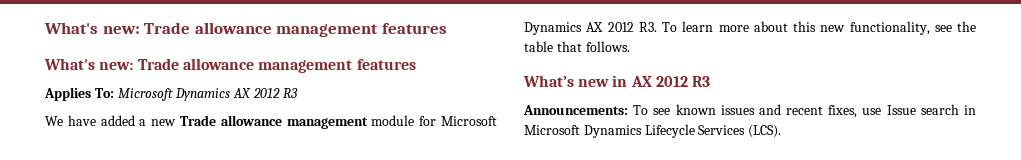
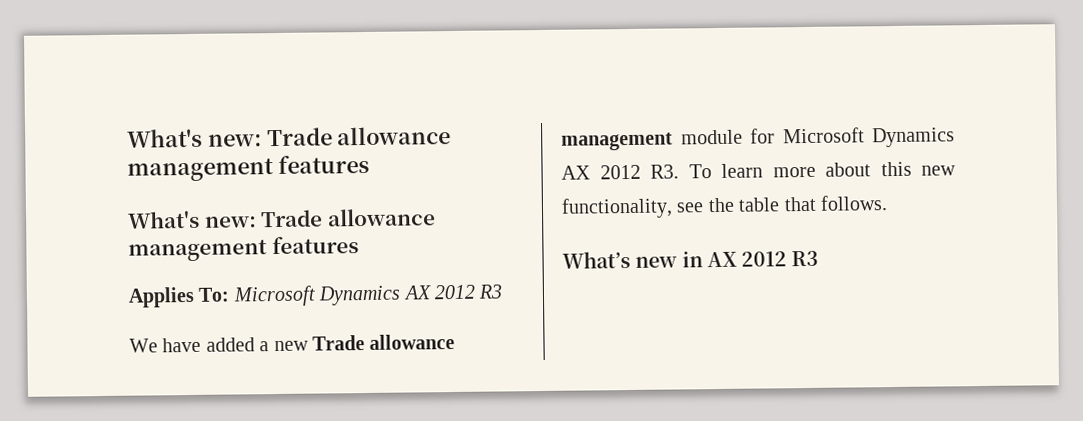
- Announcements: To see known issues and recent fixes, use Issue search in Microsoft Dynamics Lifecycle Services (LCS).

